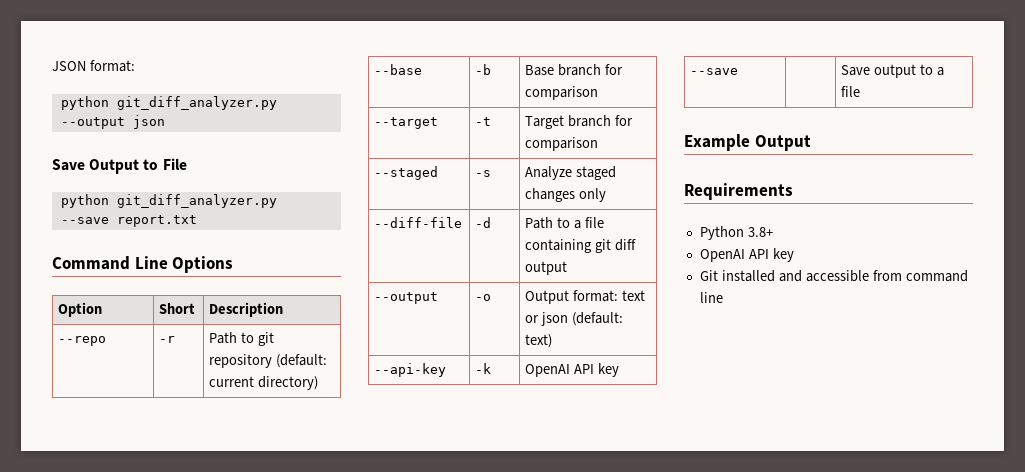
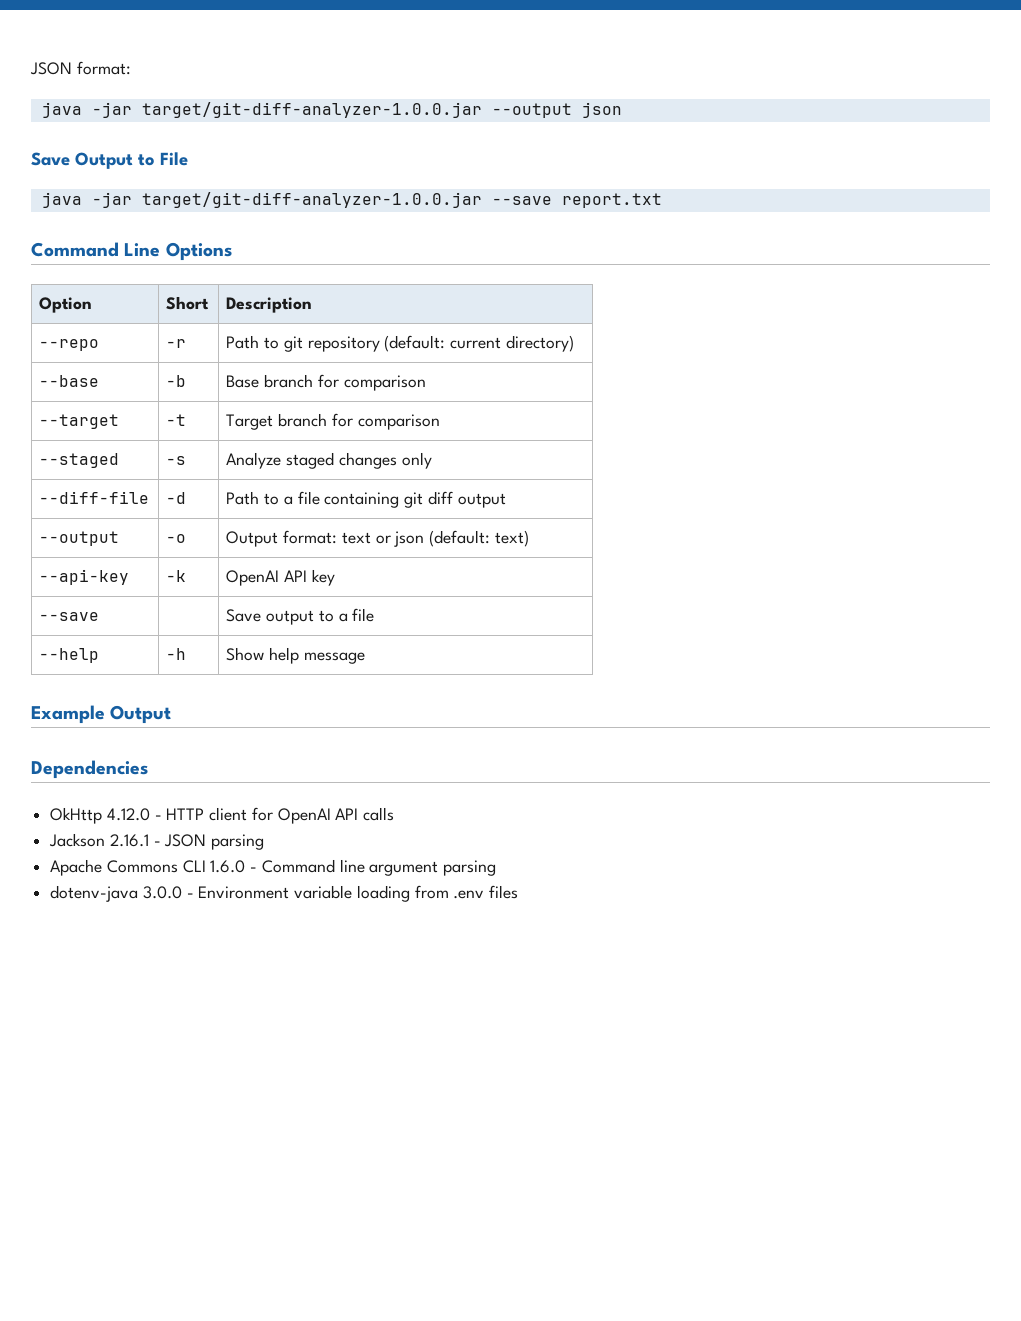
- python git_diff_analyzer.py --output json
+ java -jar target/git-diff-analyzer-1.0.0.jar --output json
- python git_diff_analyzer.py --save report.txt
+ java -jar target/git-diff-analyzer-1.0.0.jar --save report.txt
+ --help | -h | Show help message
  Example Output
- Requirements
- Python 3.8+
- OpenAI API key
- Git installed and accessible from command line
+ Dependencies
+ OkHttp 4.12.0 - HTTP client for OpenAI API calls
+ Jackson 2.16.1 - JSON parsing
+ Apache Commons CLI 1.6.0 - Command line argument parsing
+ dotenv-java 3.0.0 - Environment variable loading from .env files

